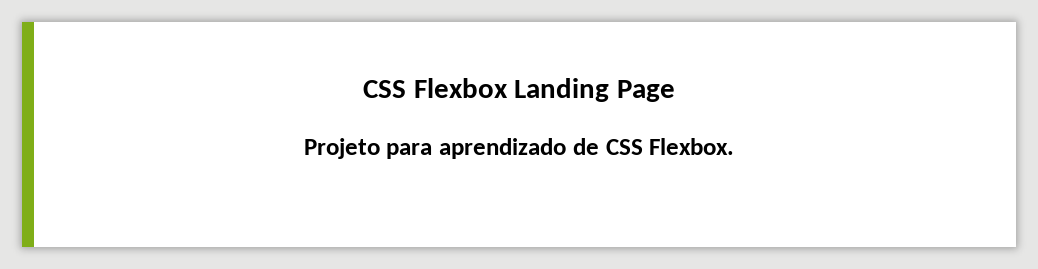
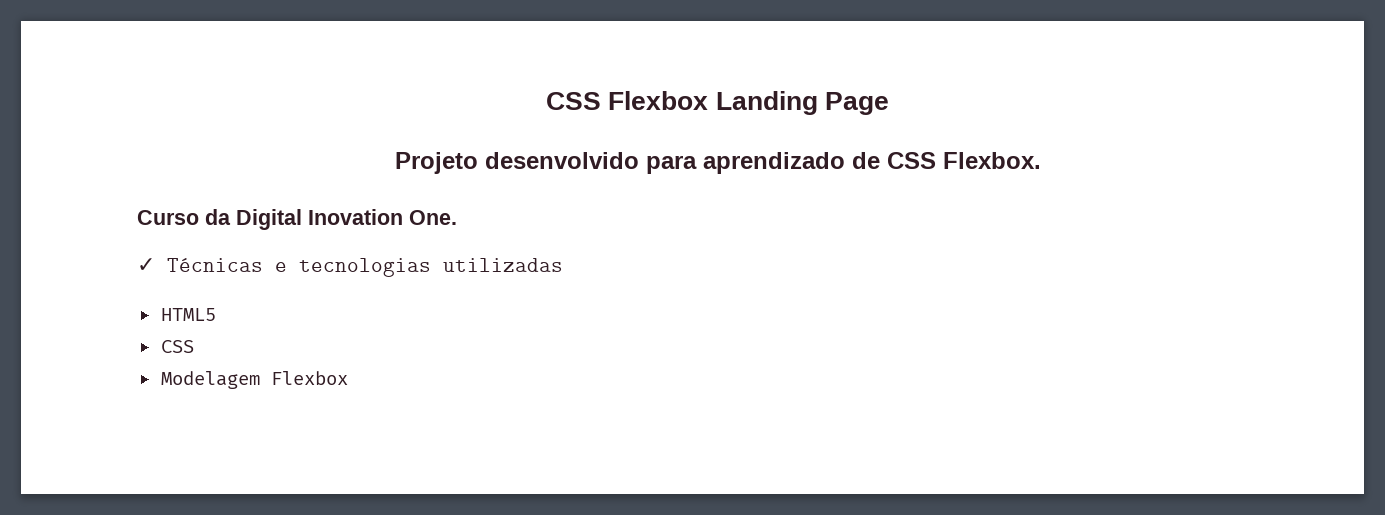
- Projeto para aprendizado de CSS Flexbox.
+ Projeto desenvolvido para aprendizado de CSS Flexbox.
+ Curso da Digital Inovation One.
+ ✓ Técnicas e tecnologias utilizadas
+ HTML5
+ CSS
+ Modelagem Flexbox

